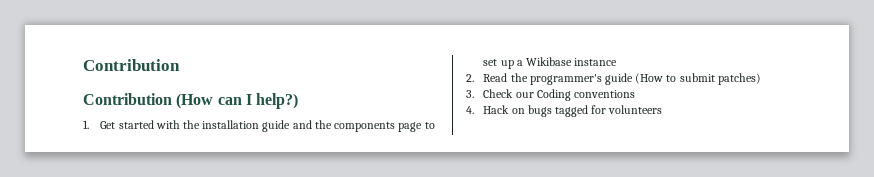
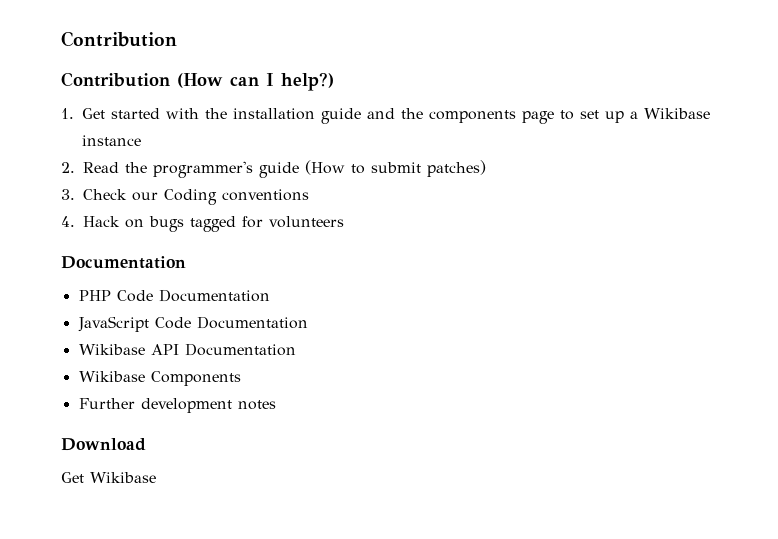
  4. Hack on bugs tagged for volunteers
+ Documentation
+ PHP Code Documentation
+ JavaScript Code Documentation
+ Wikibase API Documentation
+ Wikibase Components
+ Further development notes
+ Download
+ Get Wikibase

